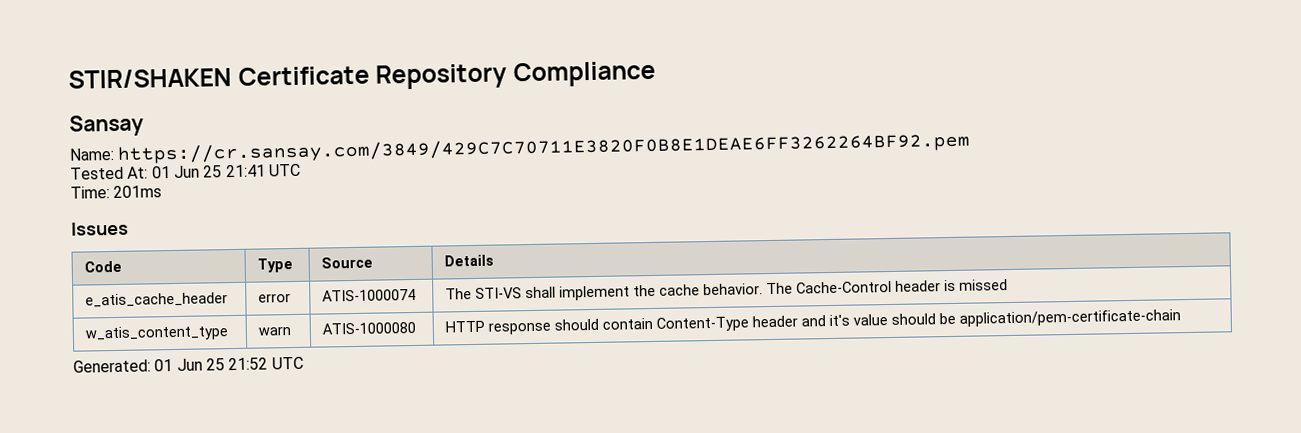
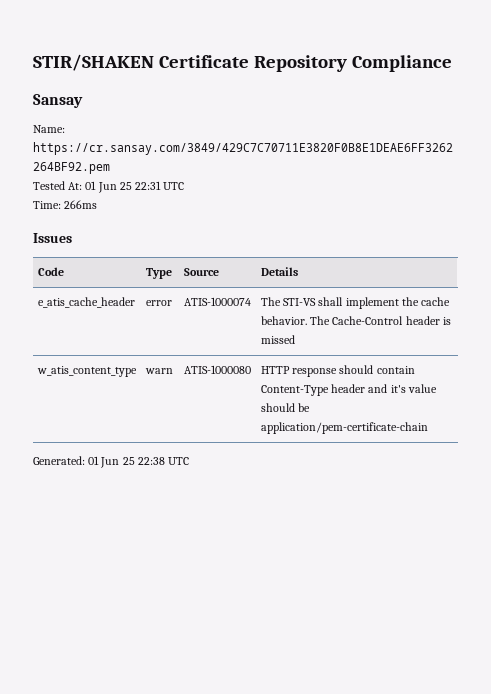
- Tested At: 01 Jun 25 21:41 UTC
+ Tested At: 01 Jun 25 22:31 UTC
- Time: 201ms
+ Time: 266ms
- Generated: 01 Jun 25 21:52 UTC
+ Generated: 01 Jun 25 22:38 UTC

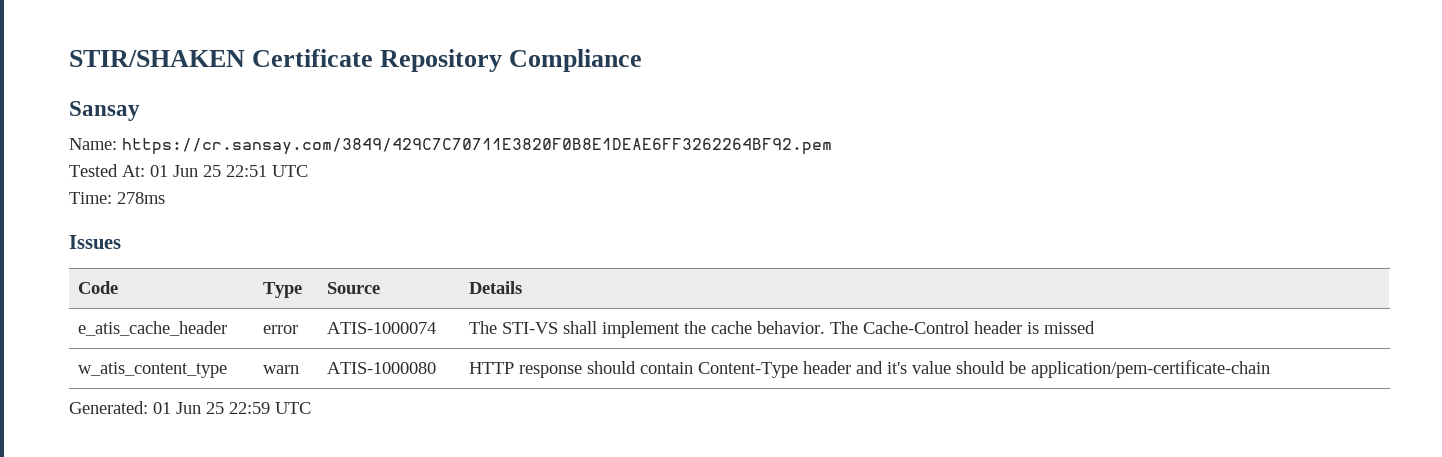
- Tested At: 01 Jun 25 22:31 UTC
+ Tested At: 01 Jun 25 22:51 UTC
- Time: 266ms
+ Time: 278ms
- Generated: 01 Jun 25 22:38 UTC
+ Generated: 01 Jun 25 22:59 UTC

